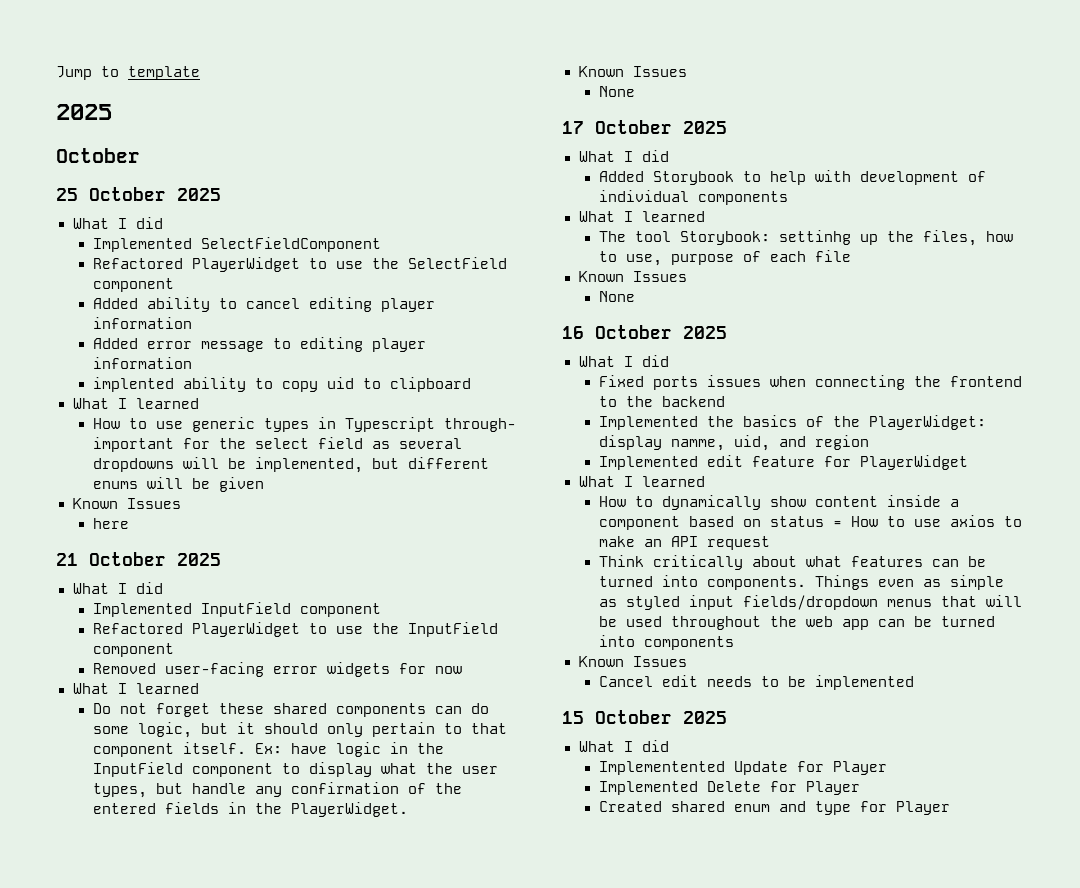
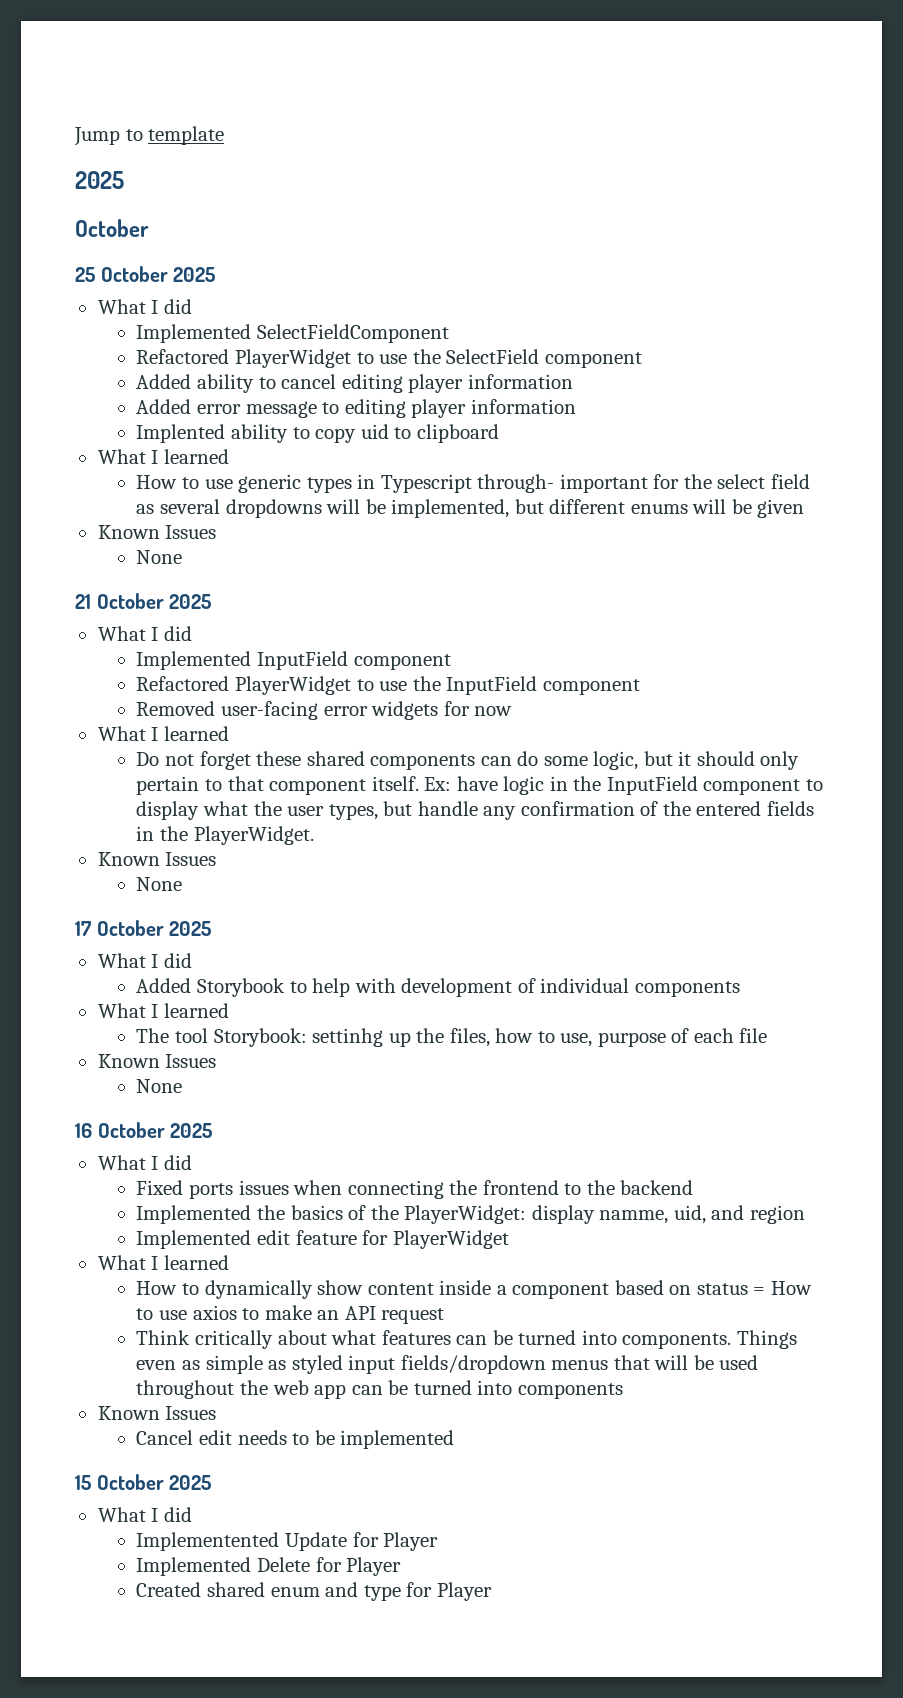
- implented ability to copy uid to clipboard
+ Implented ability to copy uid to clipboard
  How to use generic types in Typescript through- important for the select field as several dropdowns will be implemented, but different enums will be given
  Known Issues
- here
+ None

